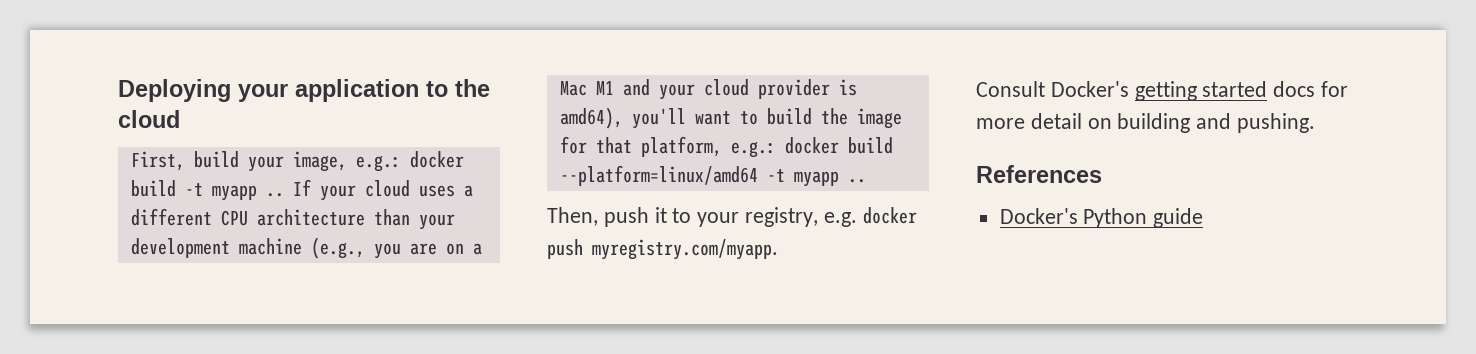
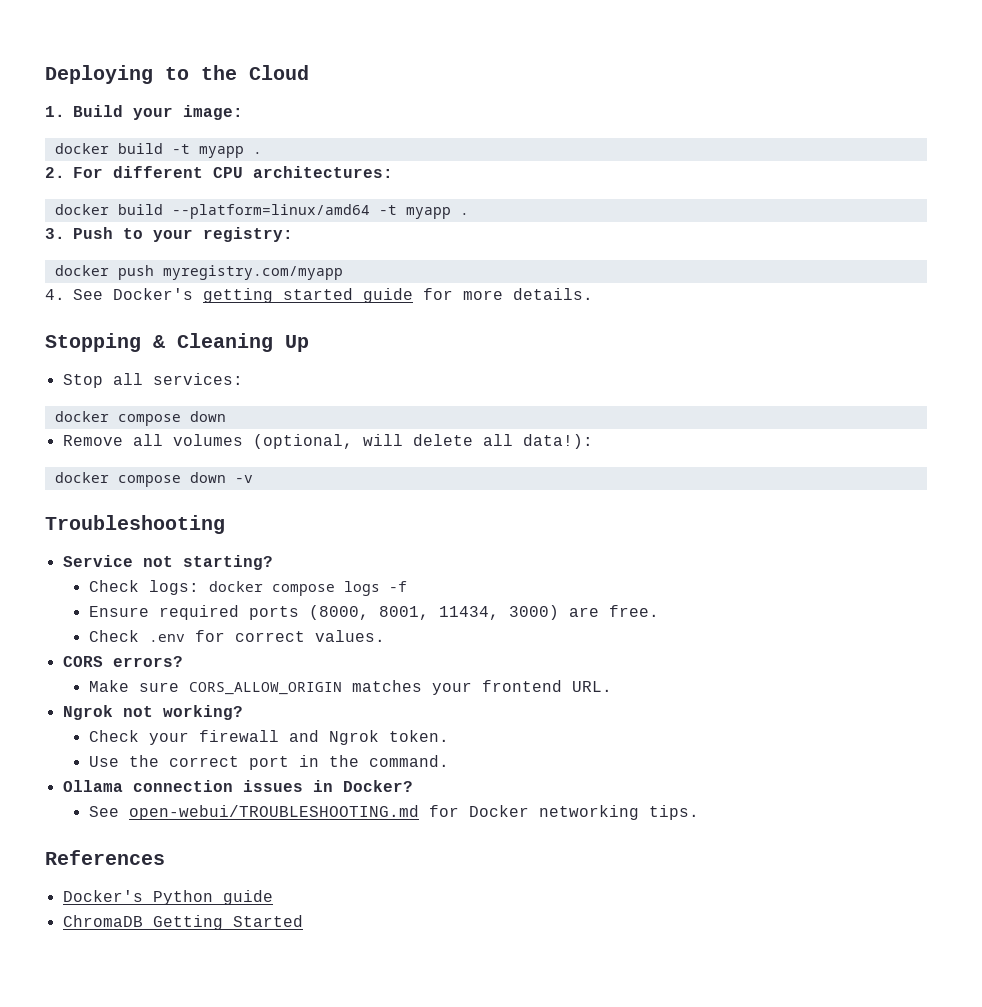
- Deploying your application to the cloud
- First, build your image, e.g.: docker build -t myapp .. If your cloud uses a different CPU architecture than your development machine (e.g., you are on a Mac M1 and your cloud provider is amd64), you'll want to build the image for that platform, e.g.: docker build --platform=linux/amd64 -t myapp ..
- Then, push it to your registry, e.g. docker push myregistry.com/myapp.
- Consult Docker's getting started docs for more detail on building and pushing.
+ Deploying to the Cloud
+ 1. Build your image:
+ docker build -t myapp .
+ 2. For different CPU architectures:
+ docker build --platform=linux/amd64 -t myapp .
+ 3. Push to your registry:
+ docker push myregistry.com/myapp
+ 4. See Docker's getting started guide for more details.
+ Stopping & Cleaning Up
+ Stop all services:
+ docker compose down
+ Remove all volumes (optional, will delete all data!):
+ docker compose down -v
+ Troubleshooting
+ Service not starting?
+ Check logs: docker compose logs -f
+ Ensure required ports (8000, 8001, 11434, 3000) are free.
+ Check .env for correct values.
+ CORS errors?
+ Make sure CORS_ALLOW_ORIGIN matches your frontend URL.
+ Ngrok not working?
+ Check your firewall and Ngrok token.
+ Use the correct port in the command.
+ Ollama connection issues in Docker?
+ See open-webui/TROUBLESHOOTING.md for Docker networking tips.
+ ChromaDB Getting Started

